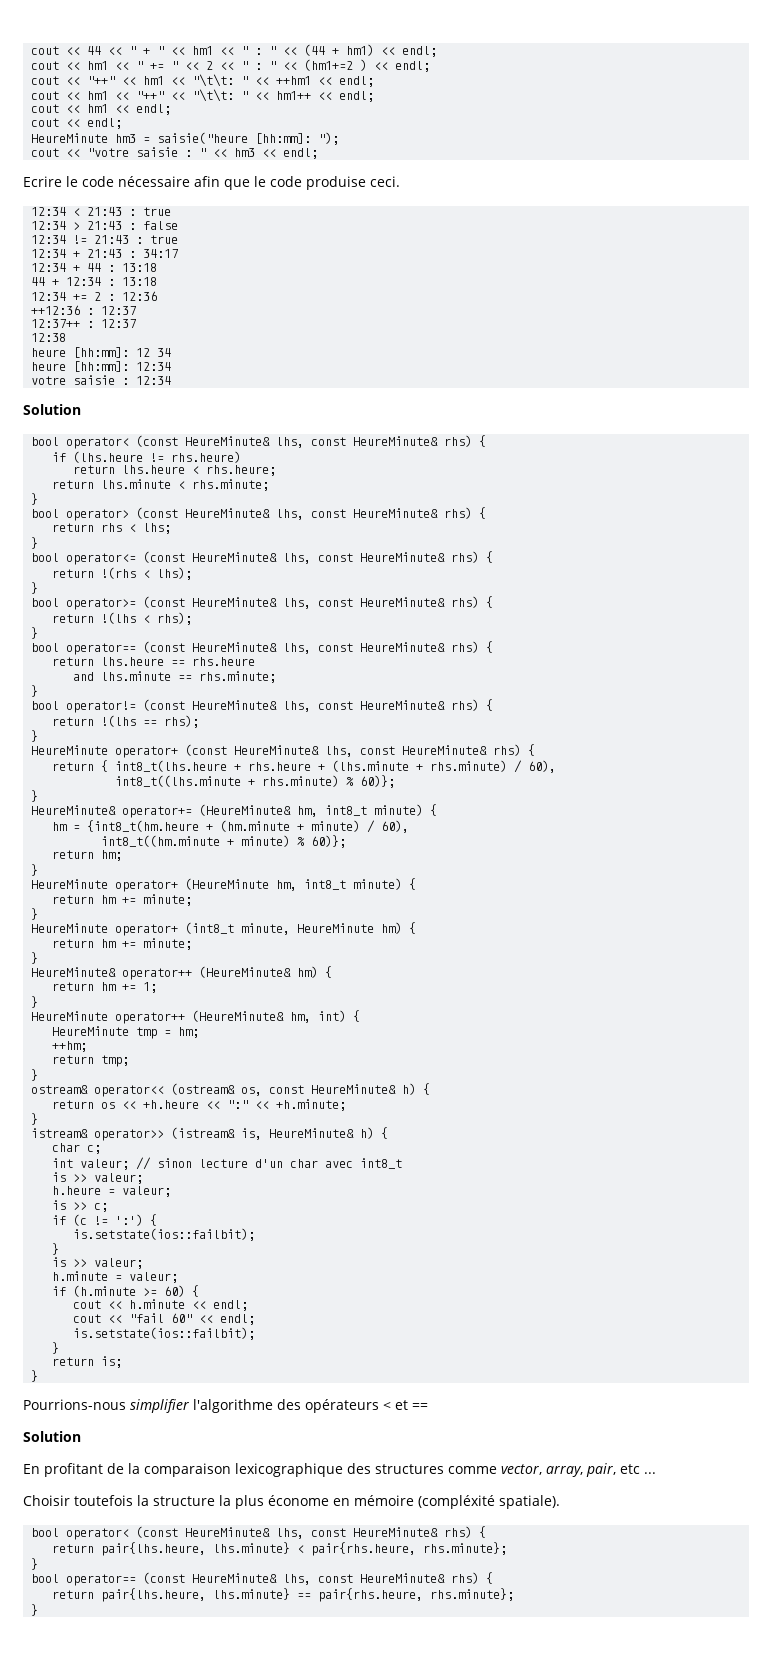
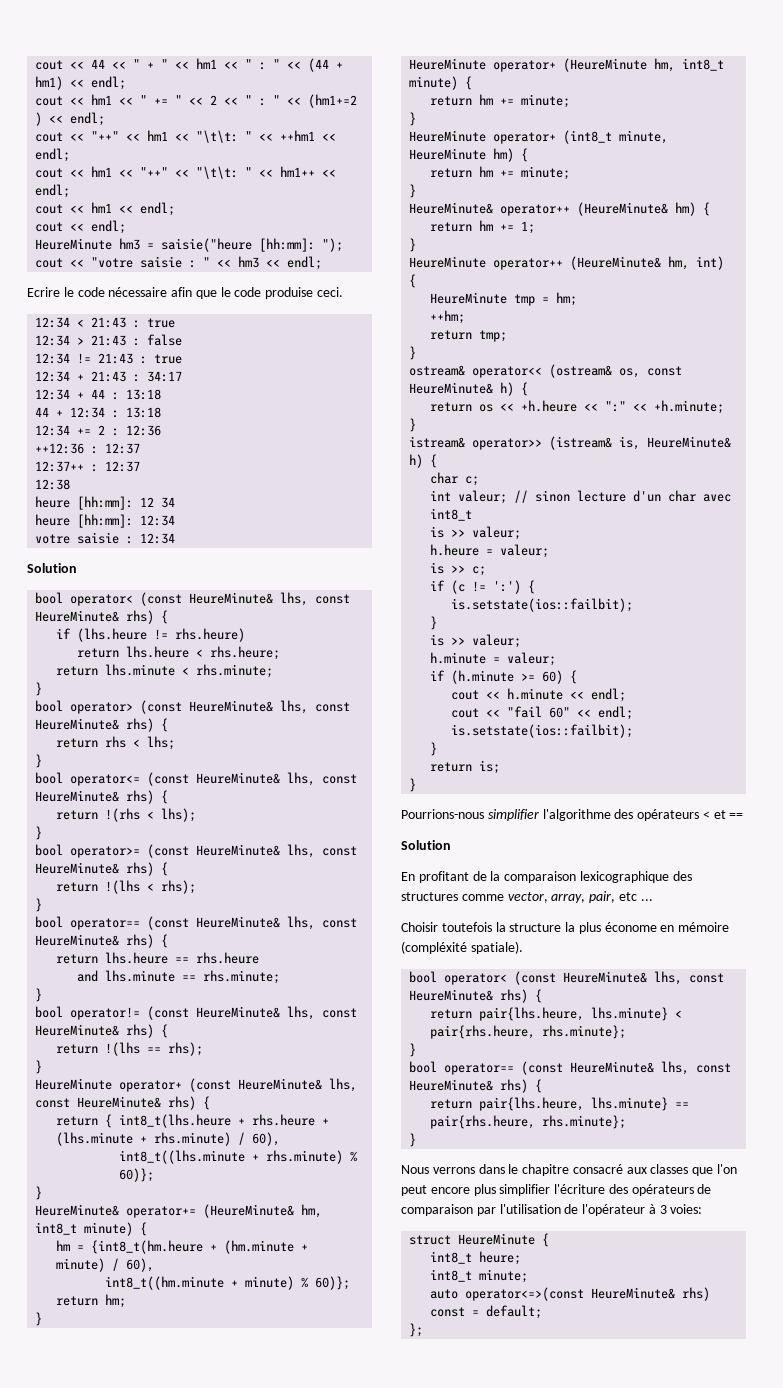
+ Nous verrons dans le chapitre consacré aux classes que l'on peut encore plus simplifier l'écriture des opérateurs de comparaison par l'utilisation de l'opérateur à 3 voies:
+ struct HeureMinute {
+ int8_t heure;
+ int8_t minute;
+ auto operator<=>(const HeureMinute& rhs) const = default;
+ };

